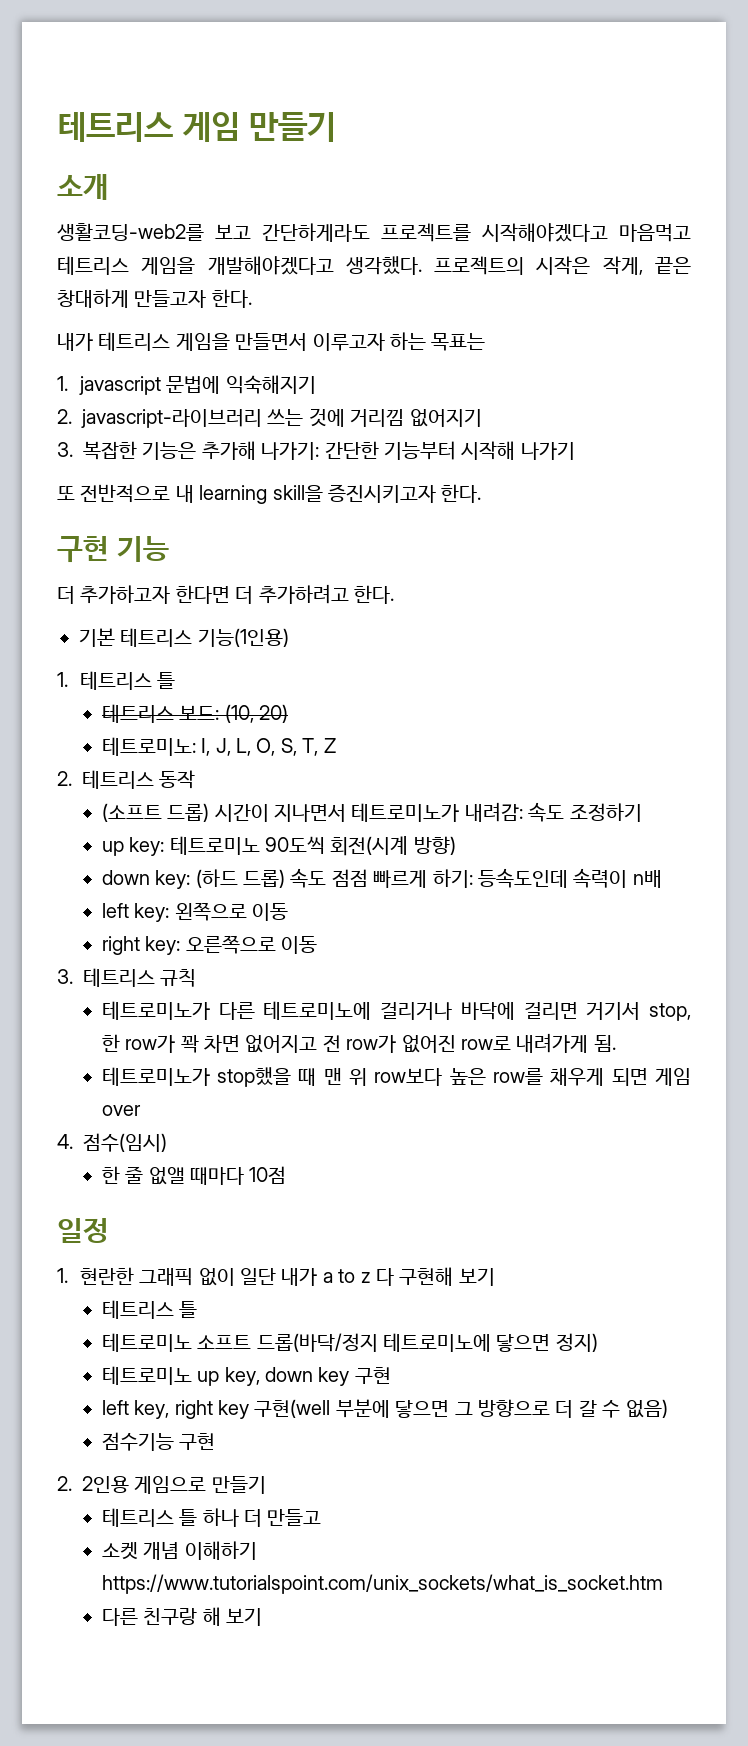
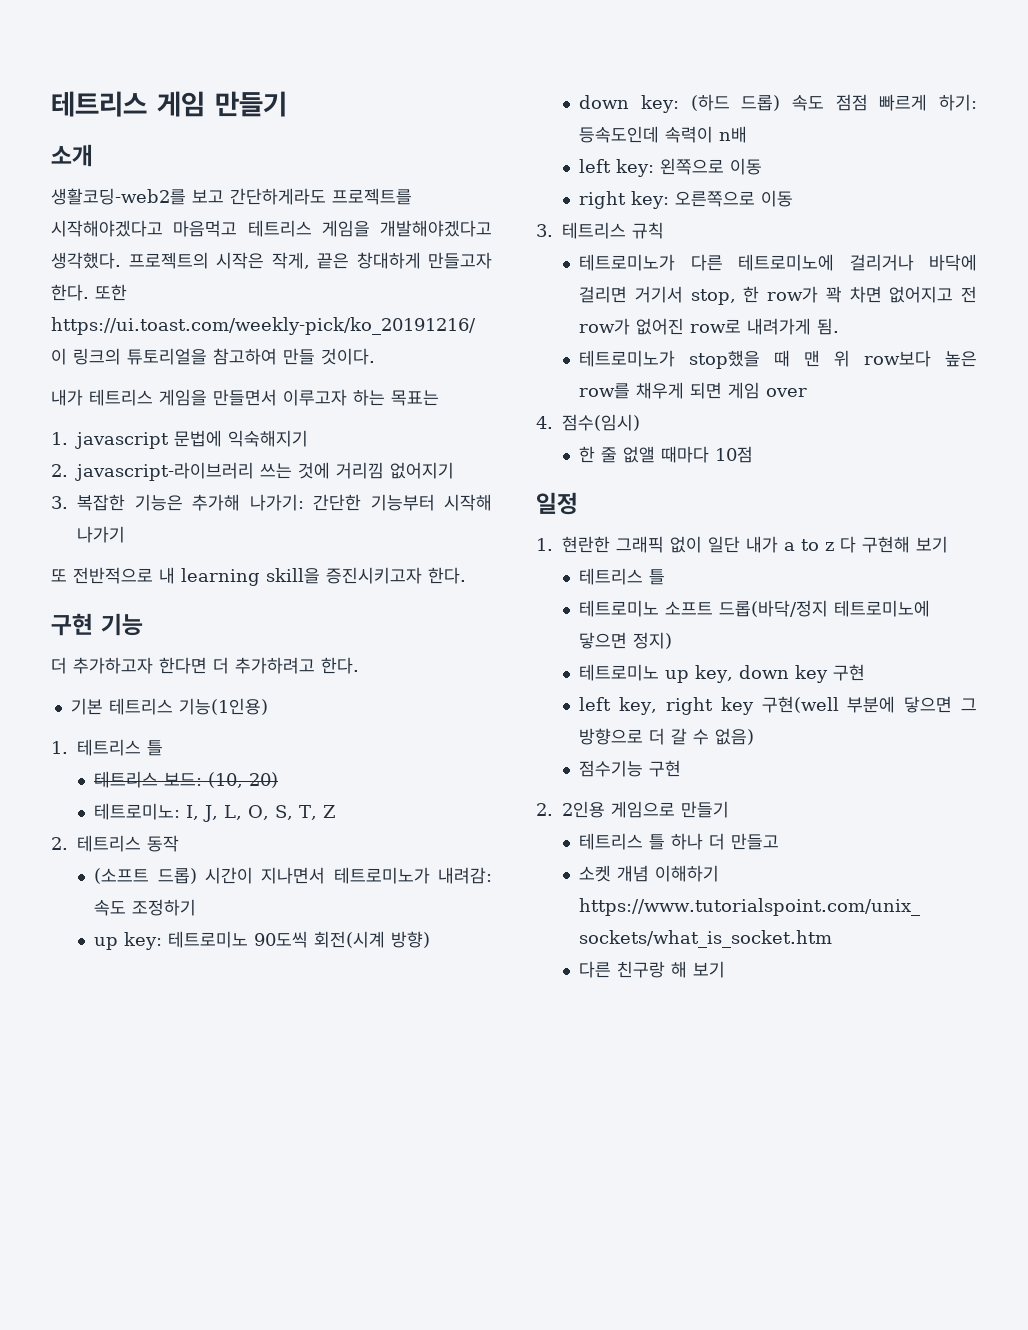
+ 또한 https://ui.toast.com/weekly-pick/ko_20191216/ 이 링크의 튜토리얼을 참고하여 만들 것이다.

